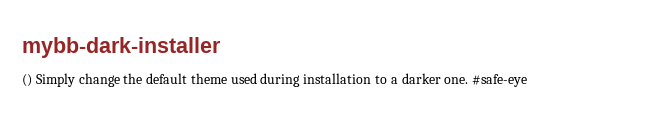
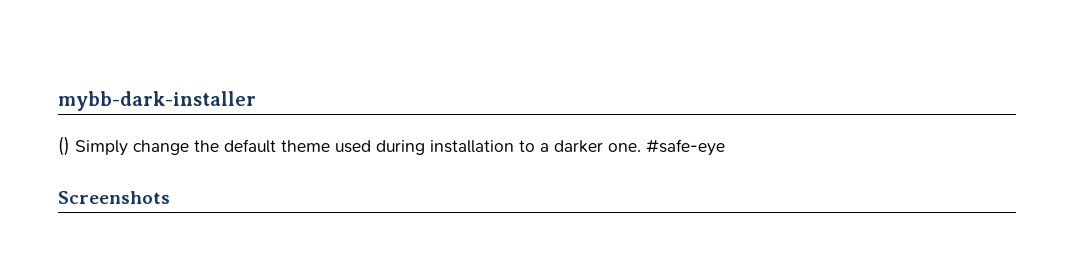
+ Screenshots

